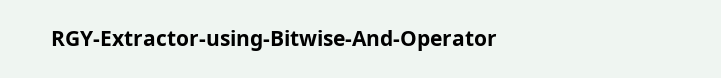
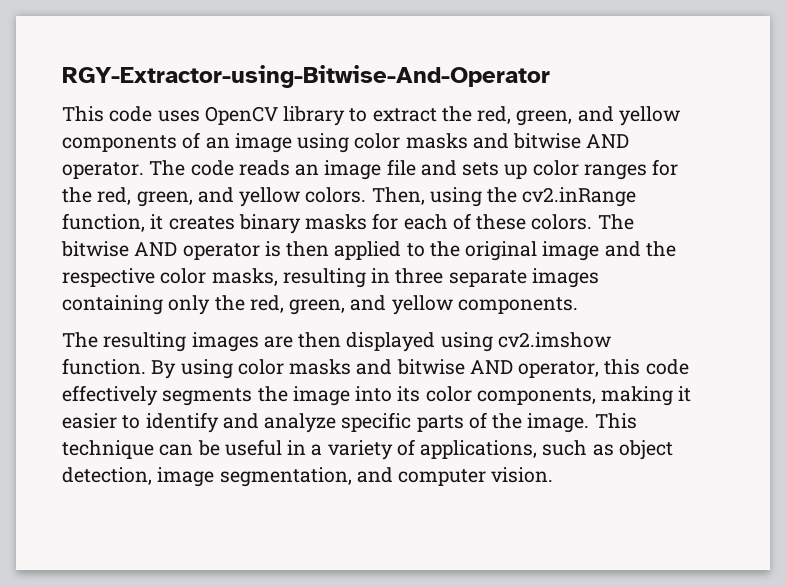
+ This code uses OpenCV library to extract the red, green, and yellow components of an image using color masks and bitwise AND operator. The code reads an image file and sets up color ranges for the red, green, and yellow colors. Then, using the cv2.inRange function, it creates binary masks for each of these colors. The bitwise AND operator is then applied to the original image and the respective color masks, resulting in three separate images containing only the red, green, and yellow components.
+ The resulting images are then displayed using cv2.imshow function. By using color masks and bitwise AND operator, this code effectively segments the image into its color components, making it easier to identify and analyze specific parts of the image. This technique can be useful in a variety of applications, such as object detection, image segmentation, and computer vision.

